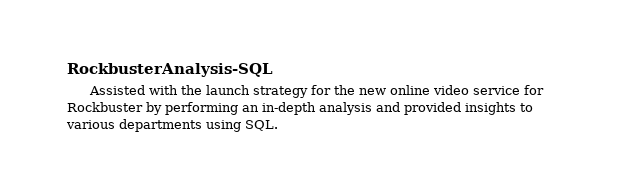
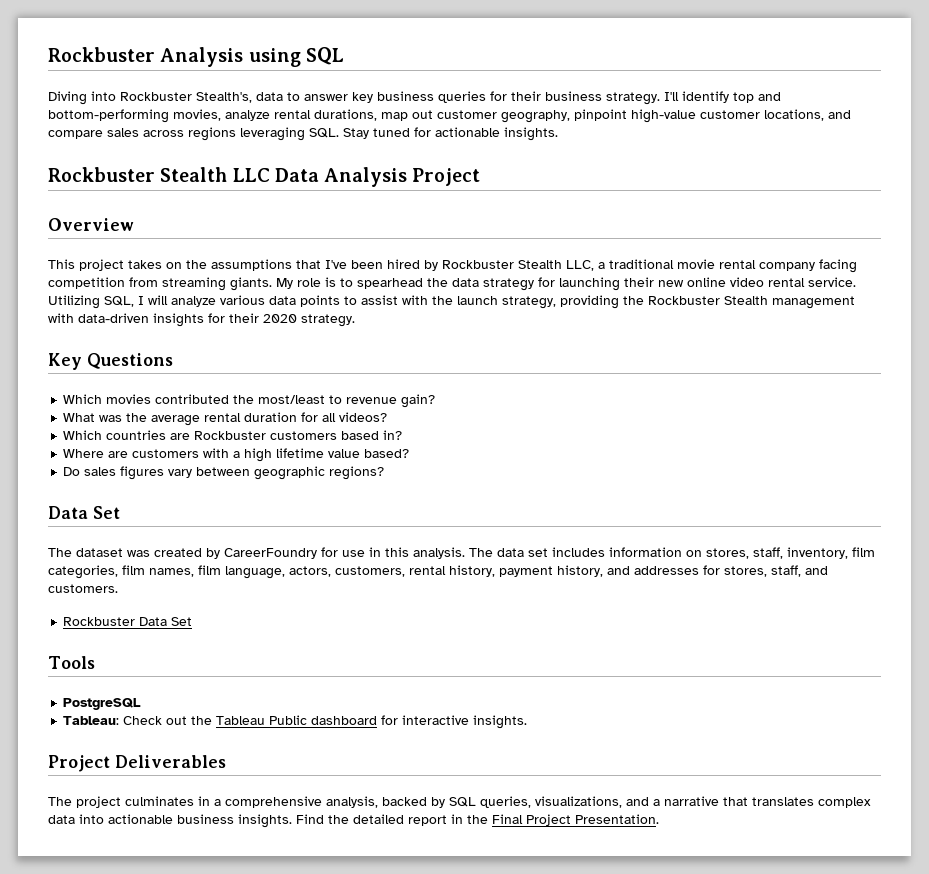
- RockbusterAnalysis-SQL
- Assisted with the launch strategy for the new online video service for Rockbuster by performing an in-depth analysis and provided insights to various departments using SQL.
+ Rockbuster Analysis using SQL
+ Diving into Rockbuster Stealth's, data to answer key business queries for their business strategy. I'll identify top and bottom-performing movies, analyze rental durations, map out customer geography, pinpoint high-value customer locations, and compare sales across regions leveraging SQL. Stay tuned for actionable insights.
+ Rockbuster Stealth LLC Data Analysis Project
+ Overview
+ This project takes on the assumptions that I've been hired by Rockbuster Stealth LLC, a traditional movie rental company facing competition from streaming giants. My role is to spearhead the data strategy for launching their new online video rental service. Utilizing SQL, I will analyze various data points to assist with the launch strategy, providing the Rockbuster Stealth management with data-driven insights for their 2020 strategy.
+ Key Questions
+ Which movies contributed the most/least to revenue gain?
+ What was the average rental duration for all videos?
+ Which countries are Rockbuster customers based in?
+ Where are customers with a high lifetime value based?
+ Do sales figures vary between geographic regions?
+ Data Set
+ The dataset was created by CareerFoundry for use in this analysis. The data set includes information on stores, staff, inventory, film categories, film names, film language, actors, customers, rental history, payment history, and addresses for stores, staff, and customers.
+ Rockbuster Data Set
+ Tools
+ PostgreSQL
+ Tableau: Check out the Tableau Public dashboard for interactive insights.
+ Project Deliverables
+ The project culminates in a comprehensive analysis, backed by SQL queries, visualizations, and a narrative that translates complex data into actionable business insights. Find the detailed report in the Final Project Presentation.

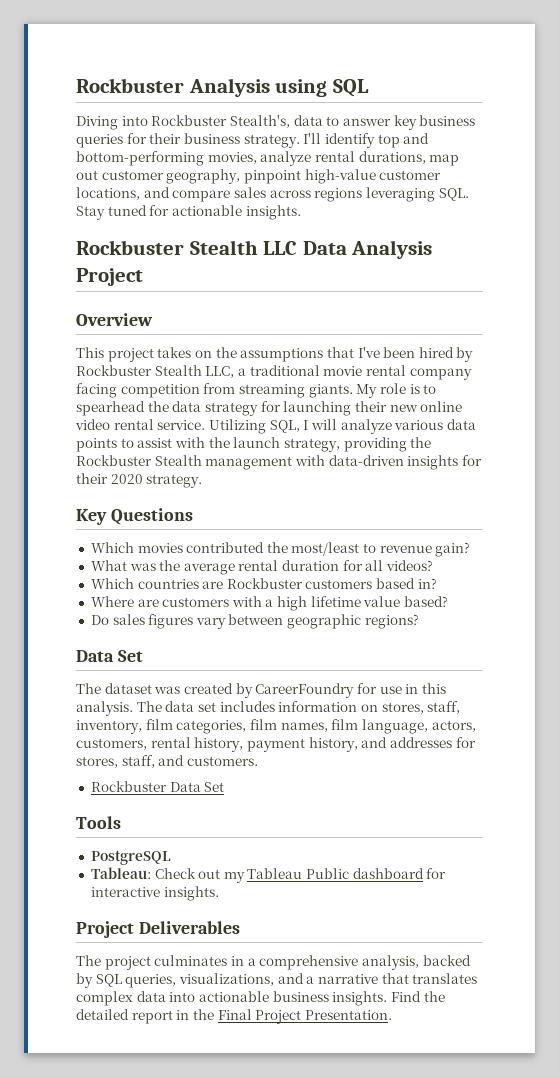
- Tableau: Check out the Tableau Public dashboard for interactive insights.
+ Tableau: Check out my Tableau Public dashboard for interactive insights.

